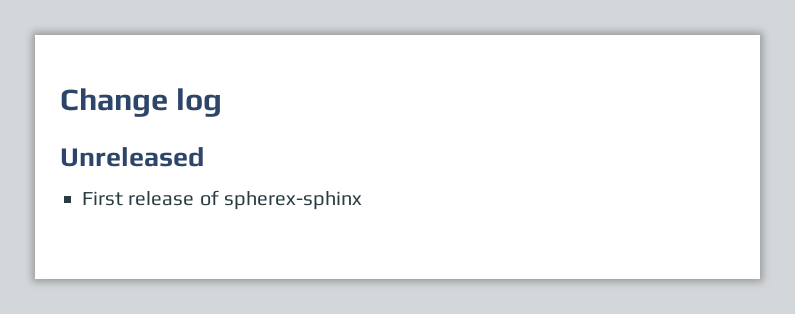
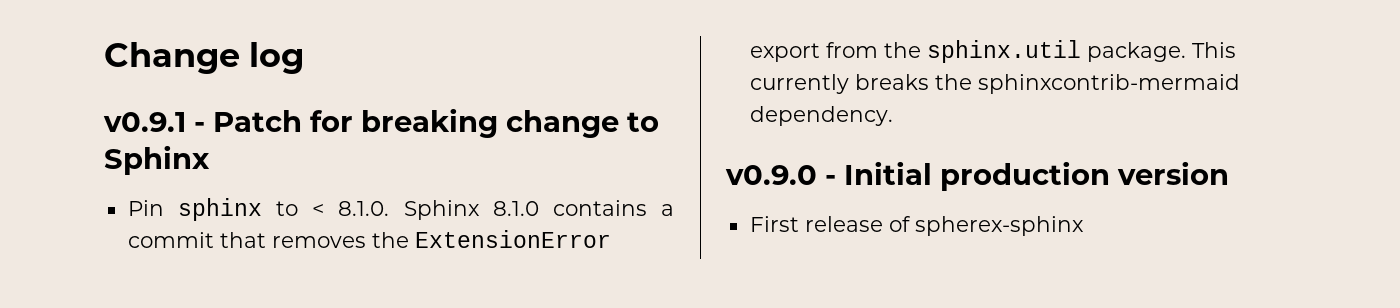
- Unreleased
+ v0.9.1 - Patch for breaking change to Sphinx
+ Pin sphinx to < 8.1.0. Sphinx 8.1.0 contains a commit that removes the ExtensionError export from the sphinx.util package. This currently breaks the sphinxcontrib-mermaid dependency.
+ v0.9.0 - Initial production version

